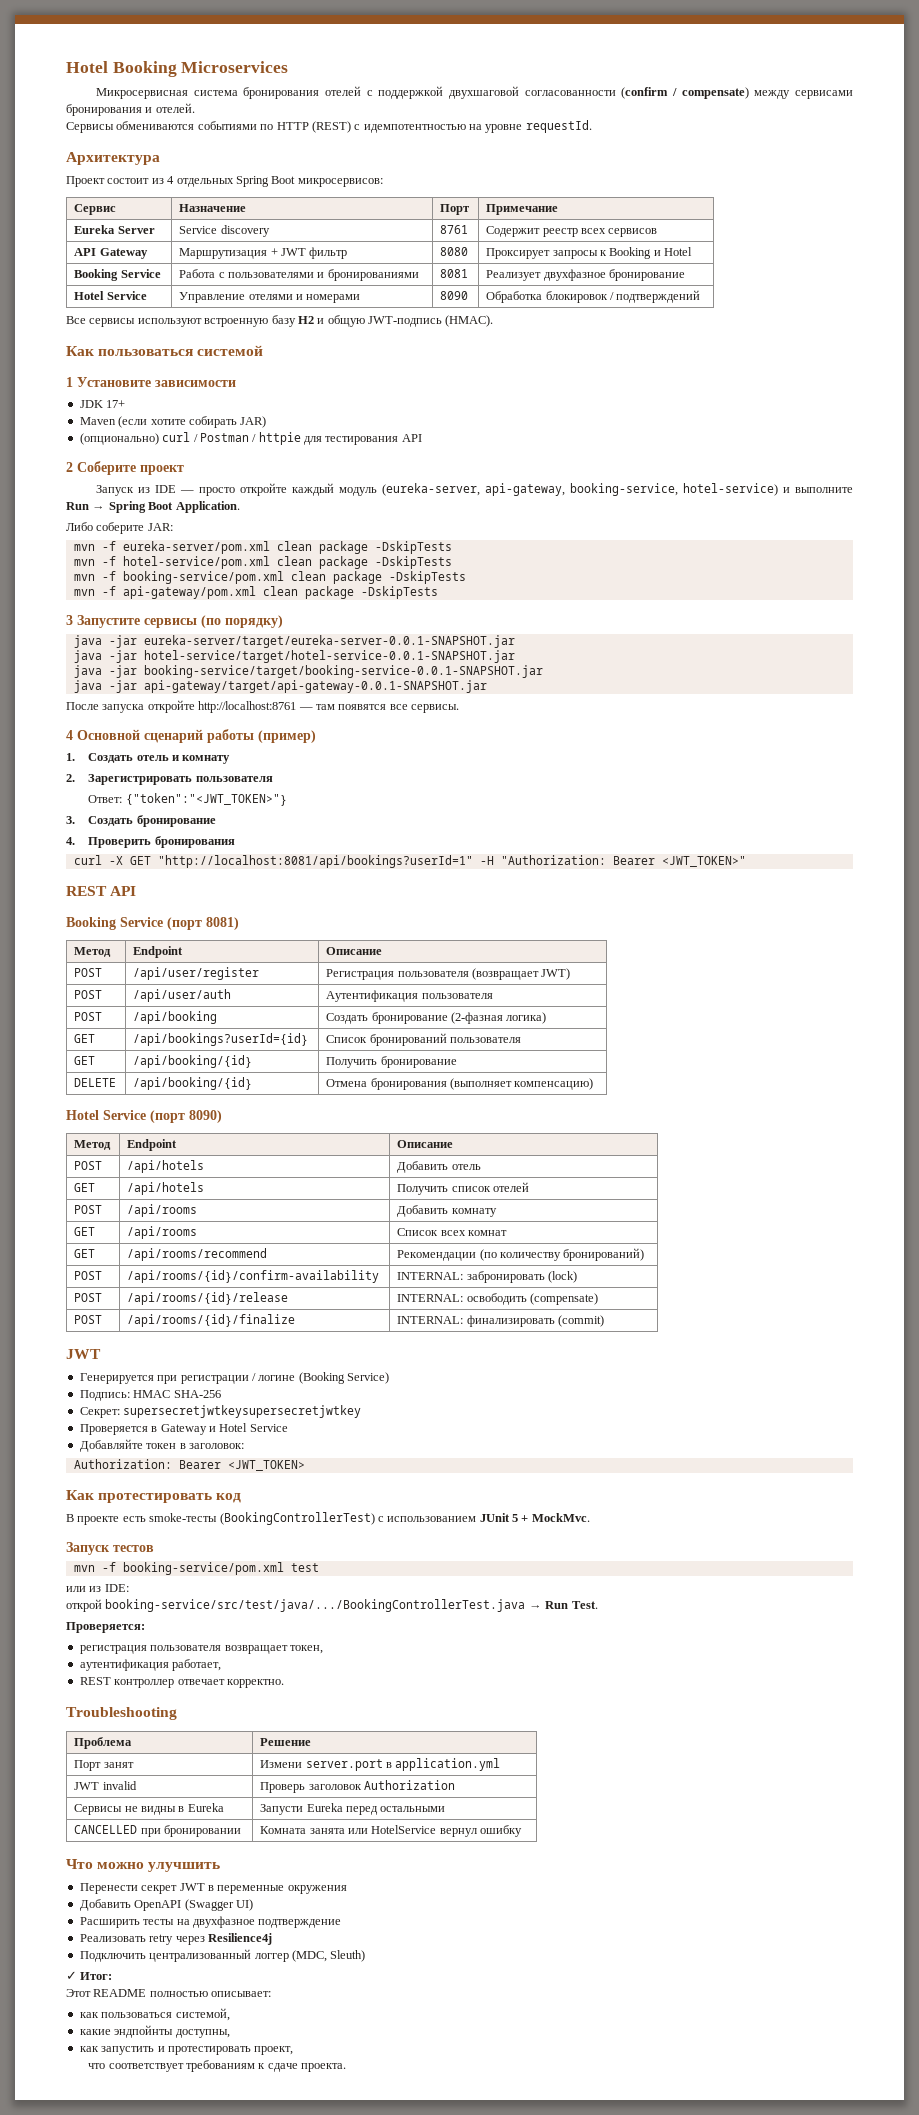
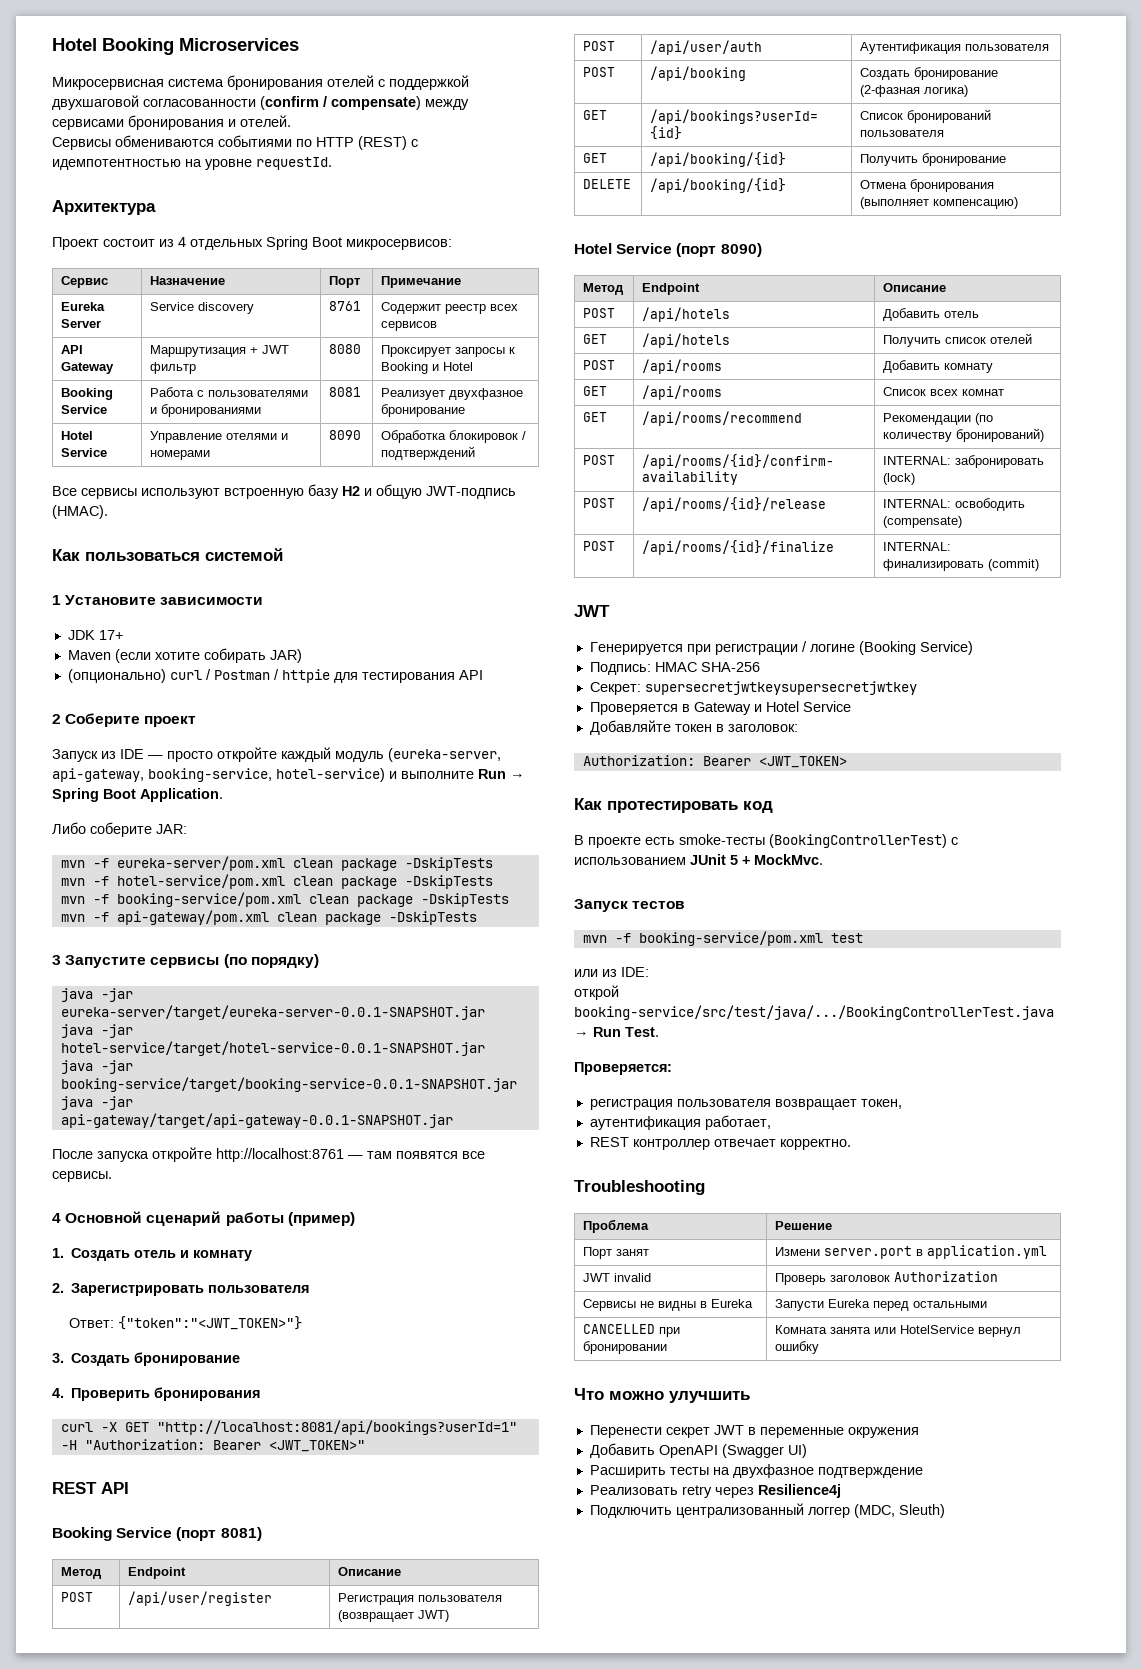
- ✓ Итог:
- Этот README полностью описывает:
- как пользоваться системой,
- какие эндпойнты доступны,
- как запустить и протестировать проект,
- что соответствует требованиям к сдаче проекта.

